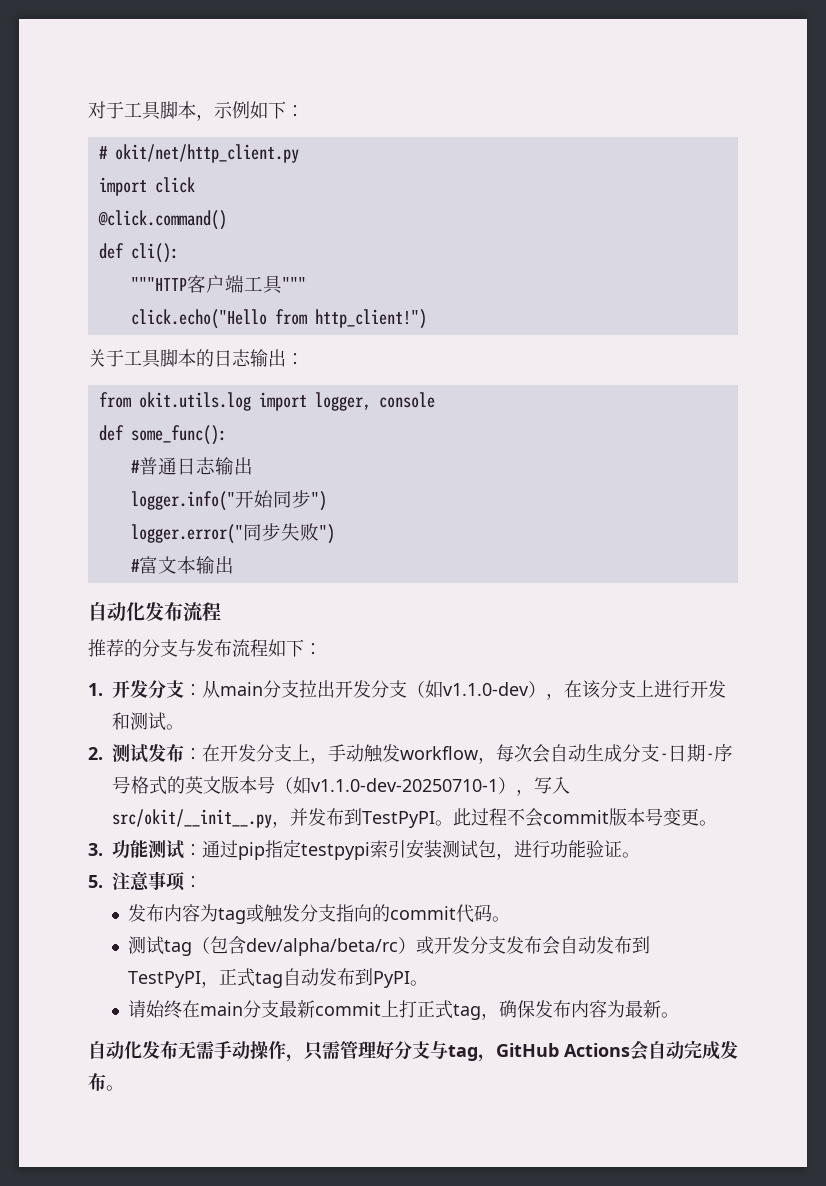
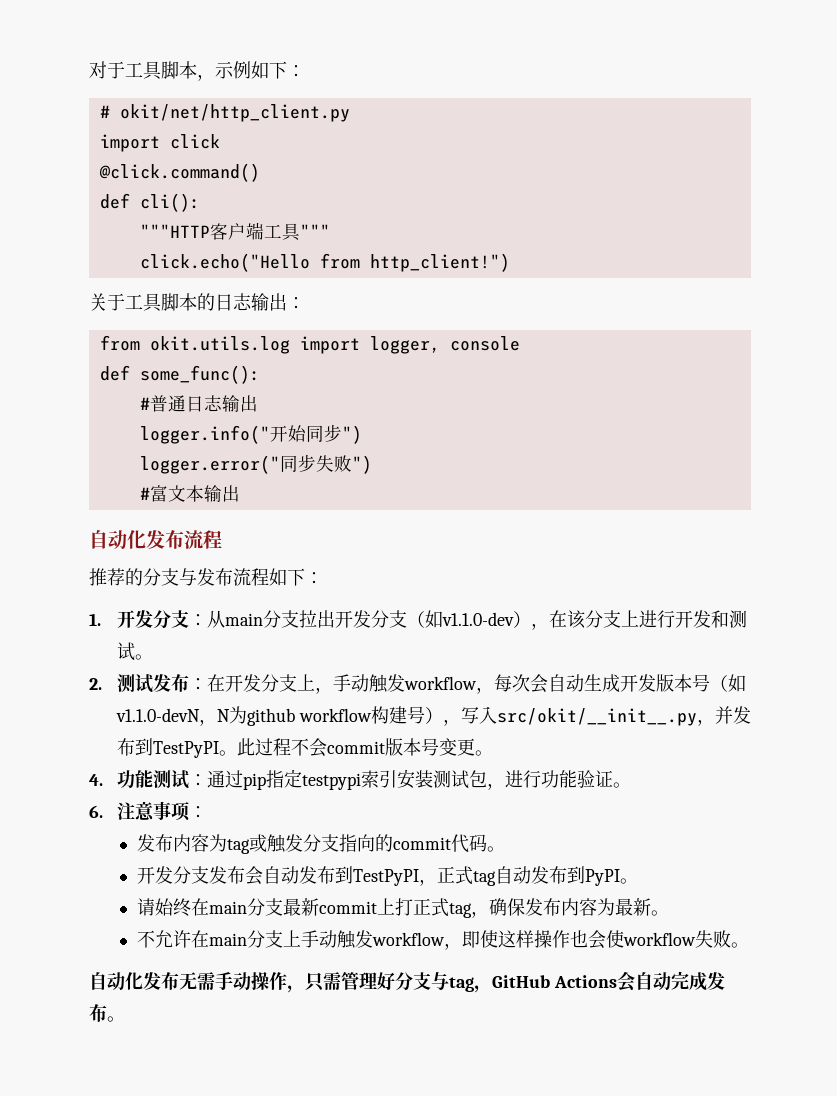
- 2.测试发布：在开发分支上，手动触发workflow，每次会自动生成分支-日期-序号格式的英文版本号（如v1.1.0-dev-20250710-1），写入src/okit/__init__.py，并发布到TestPyPI。
+ 2.测试发布：在开发分支上，手动触发workflow，每次会自动生成开发版本号（如v1.1.0-devN，N为github workflow构建号），写入src/okit/__init__.py，并发布到TestPyPI。
- 3.功能测试：通过pip指定testpypi索引安装测试包，进行功能验证。
+ 4.功能测试：通过pip指定testpypi索引安装测试包，进行功能验证。
- 5.注意事项：
+ 6.注意事项：
- 测试tag（包含dev/alpha/beta/rc）或开发分支发布会自动发布到TestPyPI，正式tag自动发布到PyPI。
+ 开发分支发布会自动发布到TestPyPI，正式tag自动发布到PyPI。
+ 不允许在main分支上手动触发workflow，即使这样操作也会使workflow失败。

